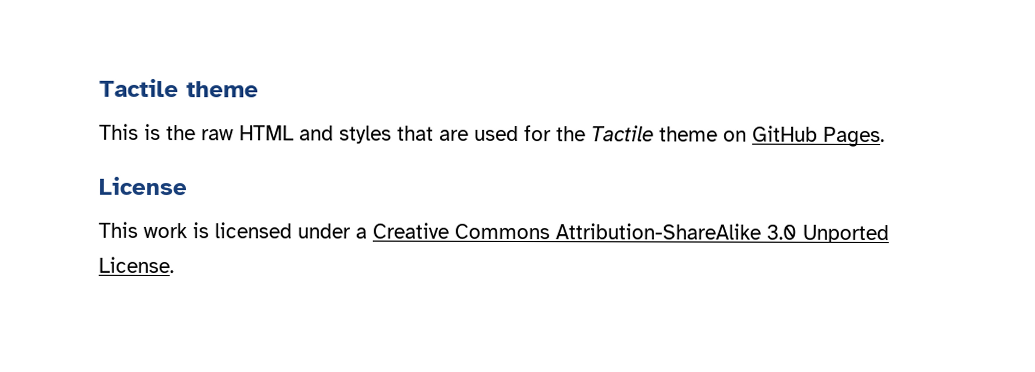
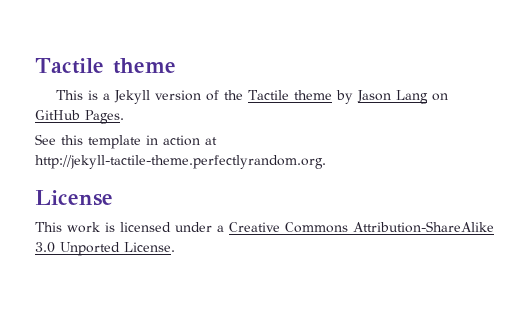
- This is the raw HTML and styles that are used for the Tactile theme on GitHub Pages.
+ This is a Jekyll version of the Tactile theme by Jason Lang on GitHub Pages.
+ See this template in action at http://jekyll-tactile-theme.perfectlyrandom.org.

